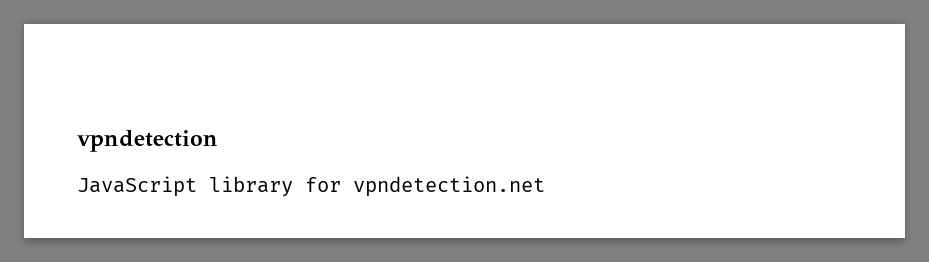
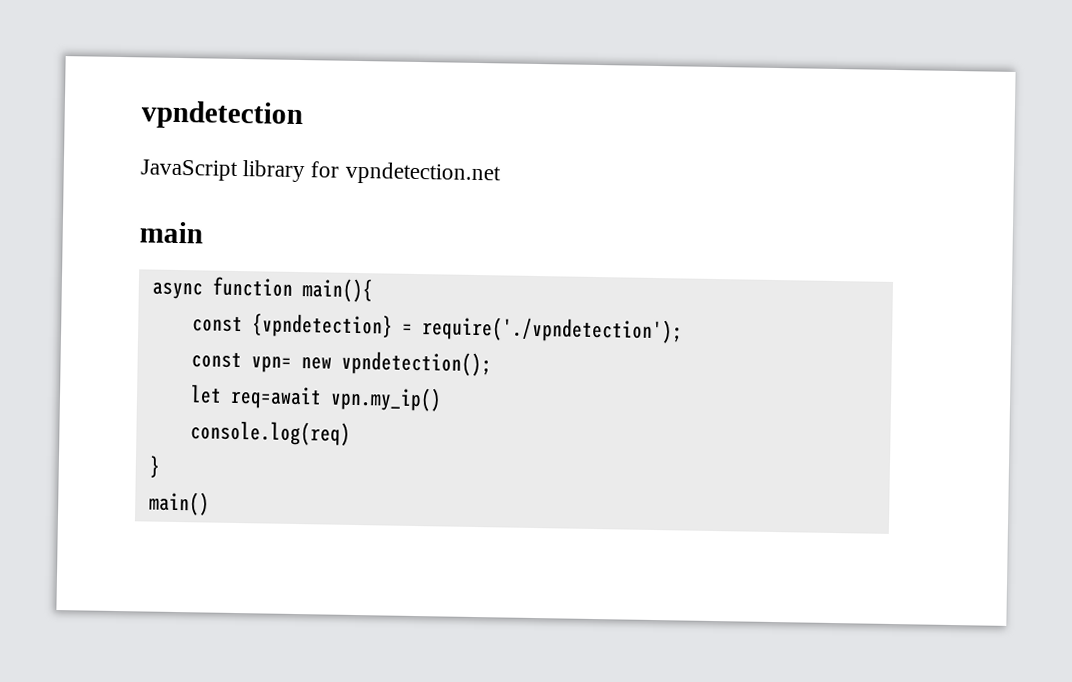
+ main
+ async function main(){
+ const {vpndetection} = require('./vpndetection');
+ const vpn= new vpndetection();
+ let req=await vpn.my_ip()
+ console.log(req)
+ }
+ main()

